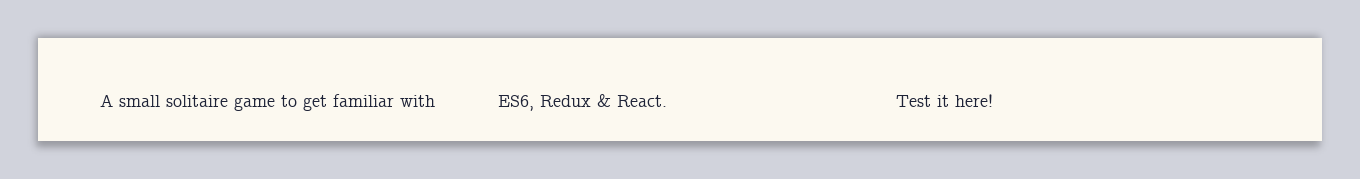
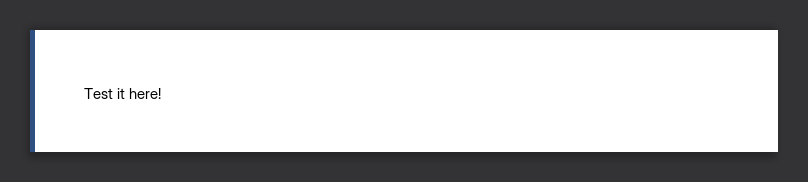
- A small solitaire game to get familiar with ES6, Redux & React.

